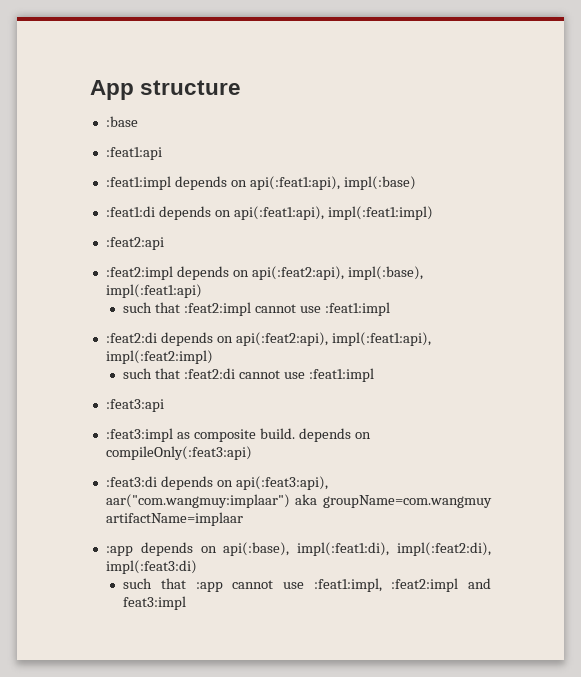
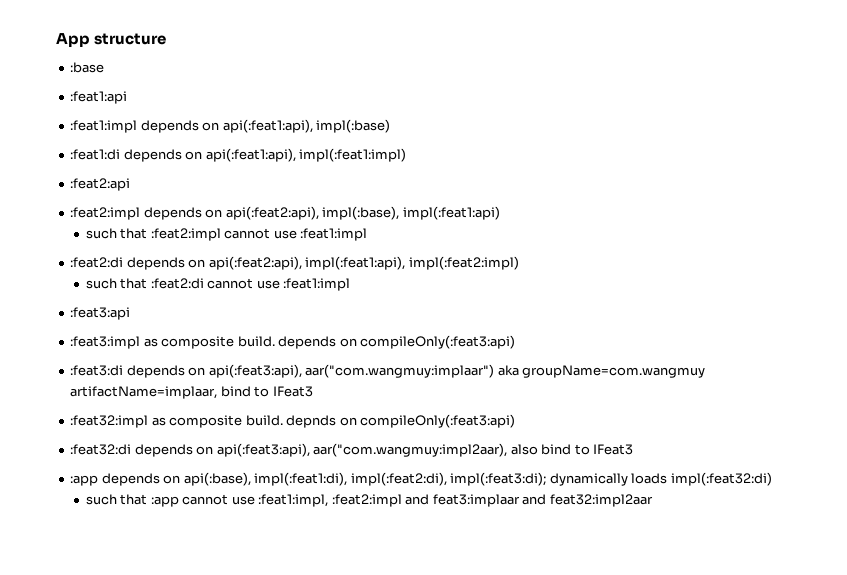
- :feat3:di depends on api(:feat3:api), aar("com.wangmuy:implaar") aka groupName=com.wangmuy artifactName=implaar
+ :feat3:di depends on api(:feat3:api), aar("com.wangmuy:implaar") aka groupName=com.wangmuy artifactName=implaar, bind to IFeat3
+ :feat32:impl as composite build. depnds on compileOnly(:feat3:api)
+ :feat32:di depends on api(:feat3:api), aar("com.wangmuy:impl2aar), also bind to IFeat3
- :app depends on api(:base), impl(:feat1:di), impl(:feat2:di), impl(:feat3:di)
+ :app depends on api(:base), impl(:feat1:di), impl(:feat2:di), impl(:feat3:di); dynamically loads impl(:feat32:di)
- such that :app cannot use :feat1:impl, :feat2:impl and feat3:impl
+ such that :app cannot use :feat1:impl, :feat2:impl and feat3:implaar and feat32:impl2aar

